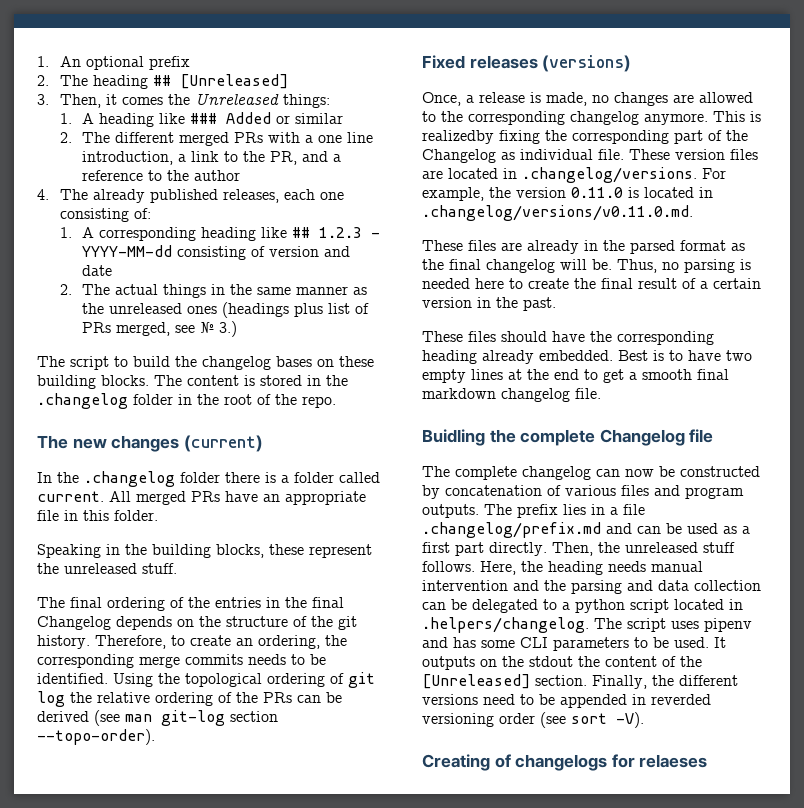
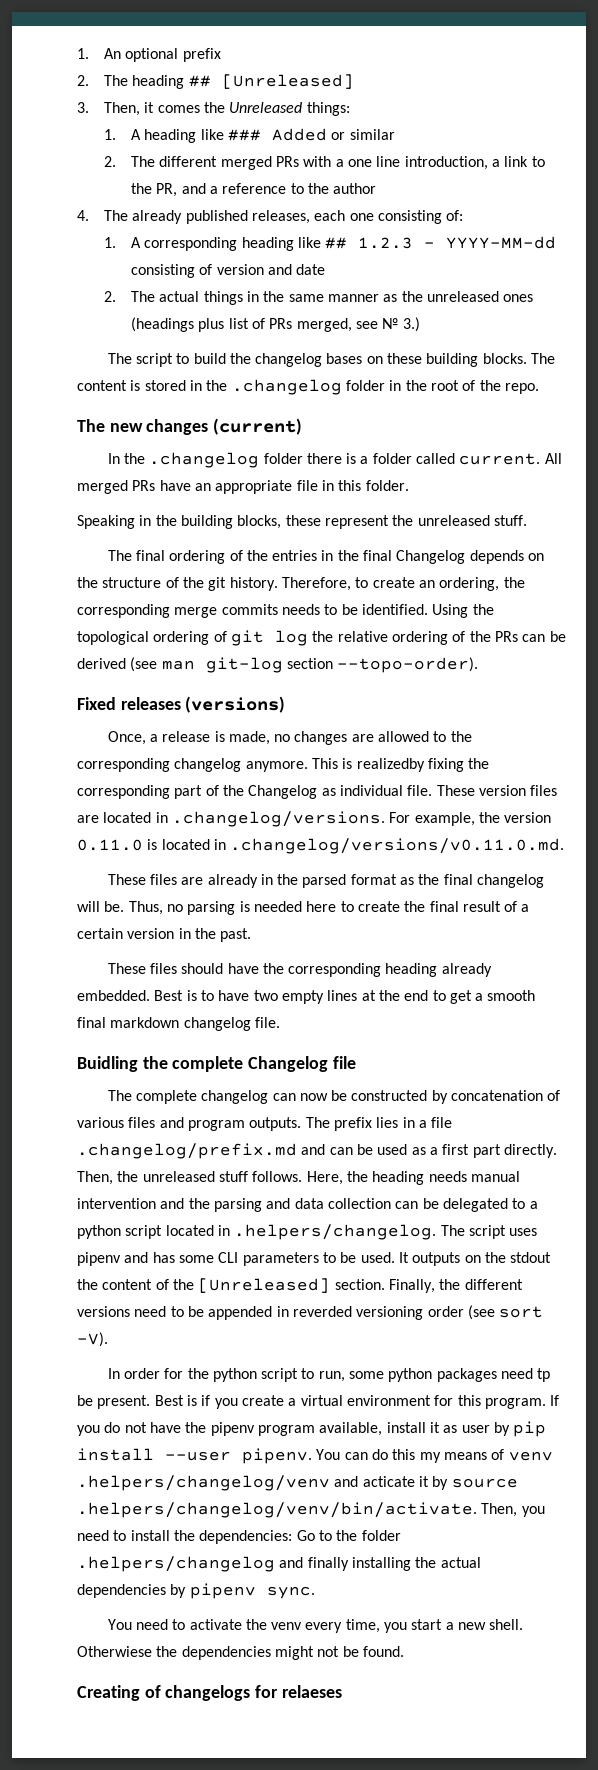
+ In order for the python script to run, some python packages need tp be present. Best is if you create a virtual environment for this program. If you do not have the pipenv program available, install it as user by pip install --user pipenv. You can do this my means of venv .helpers/changelog/venv and acticate it by source .helpers/changelog/venv/bin/activate. Then, you need to install the dependencies: Go to the folder .helpers/changelog and finally installing the actual dependencies by pipenv sync.
+ You need to activate the venv every time, you start a new shell. Otherwiese the dependencies might not be found.

